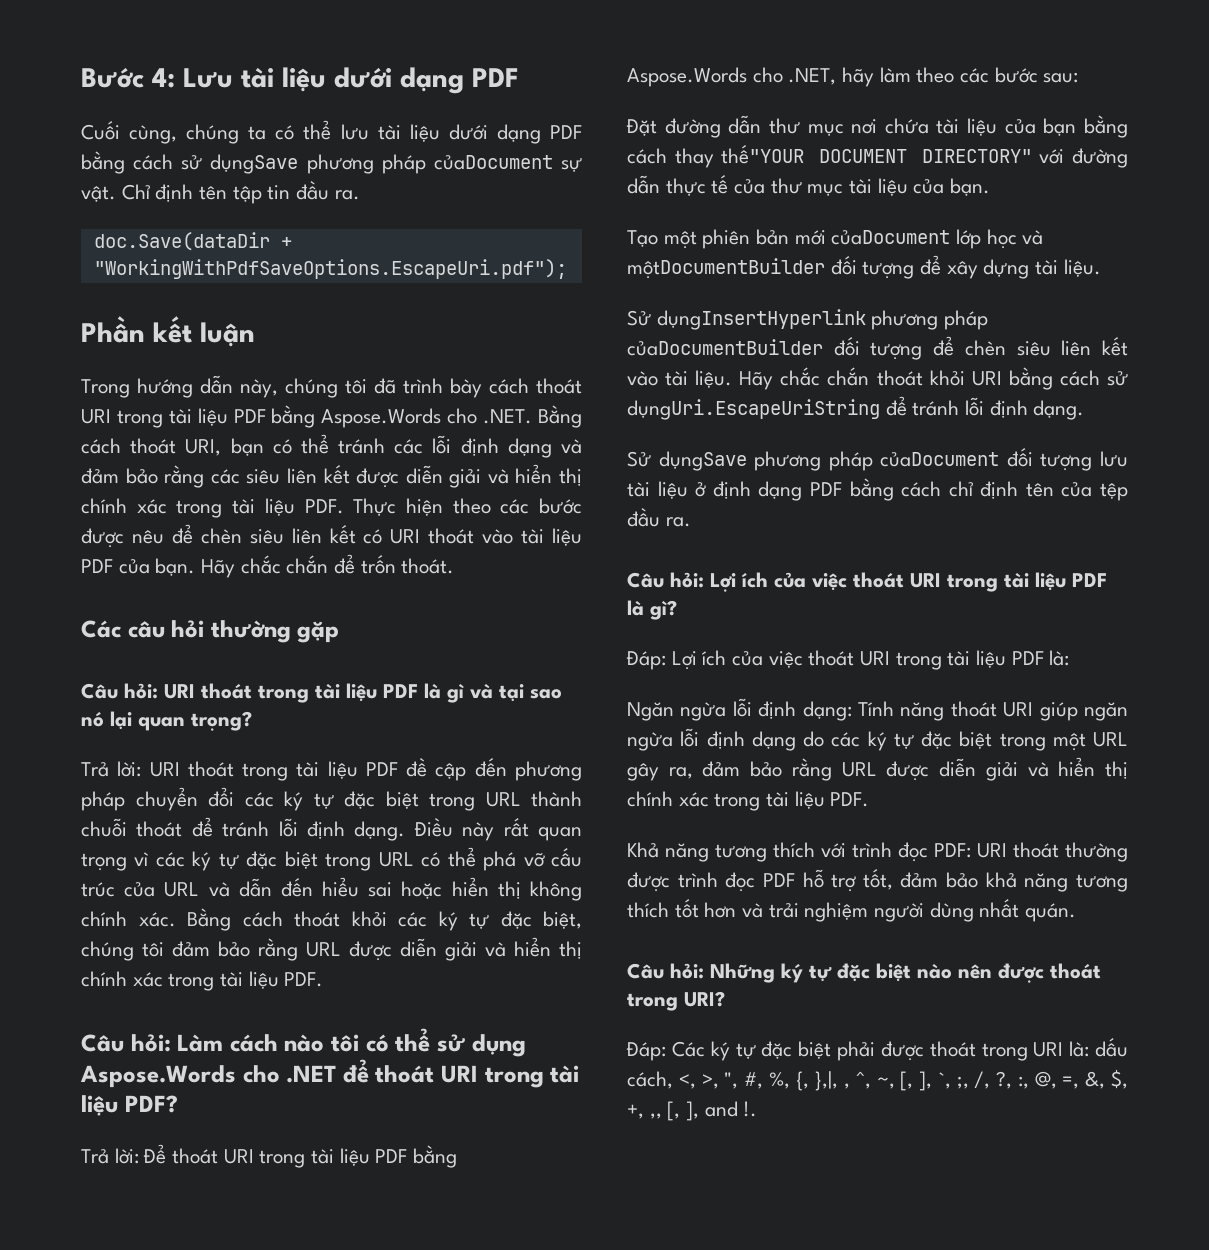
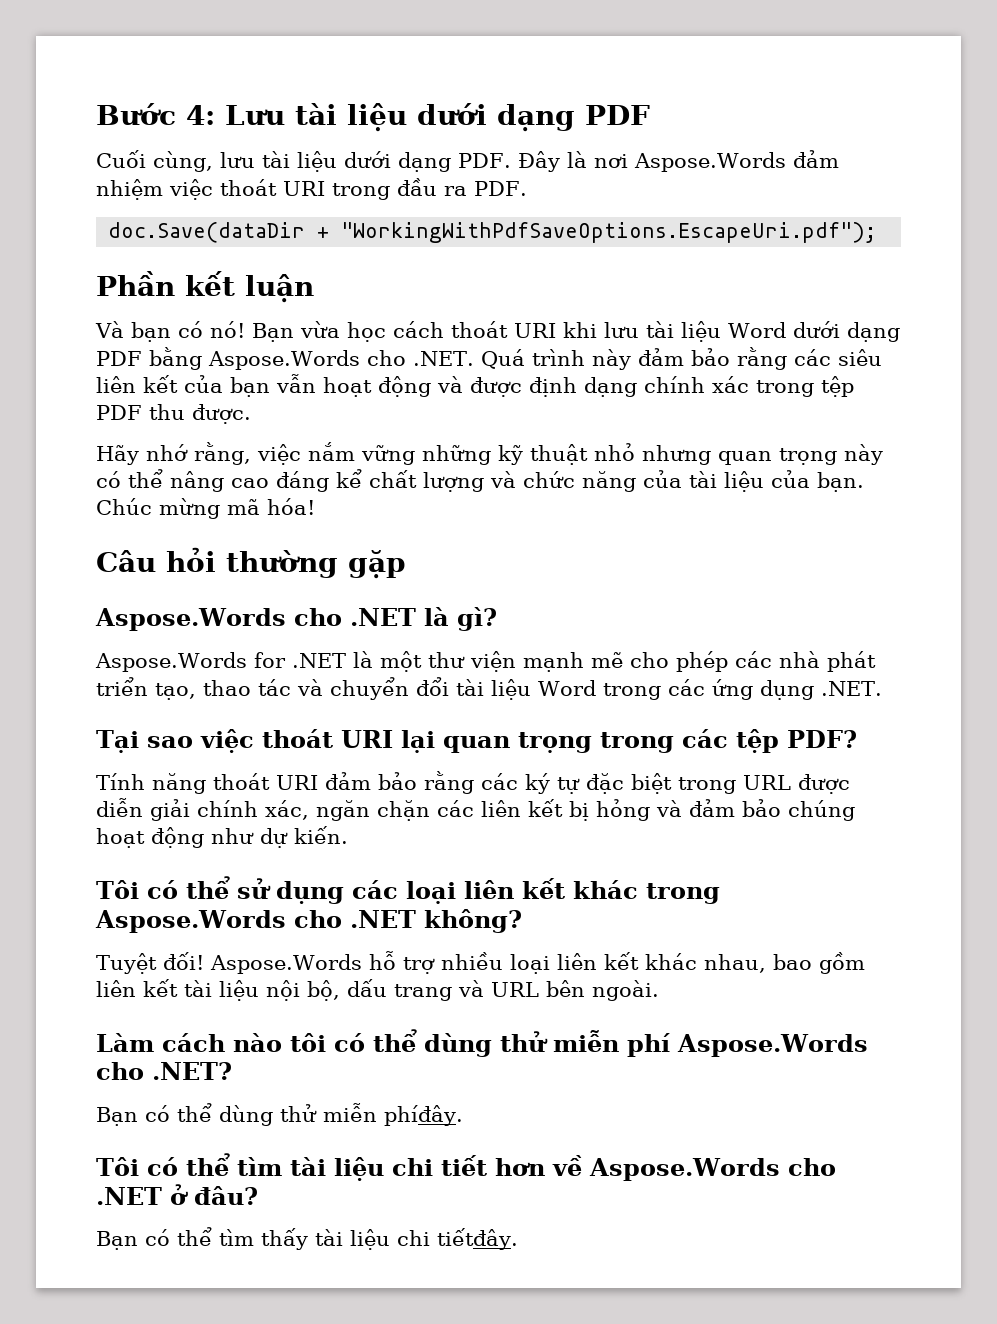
- Cuối cùng, chúng ta có thể lưu tài liệu dưới dạng PDF bằng cách sử dụngSave phương pháp củaDocument sự vật. Chỉ định tên tập tin đầu ra.
+ Cuối cùng, lưu tài liệu dưới dạng PDF. Đây là nơi Aspose.Words đảm nhiệm việc thoát URI trong đầu ra PDF.
- Trong hướng dẫn này, chúng tôi đã trình bày cách thoát URI trong tài liệu PDF bằng Aspose.Words cho .NET. Bằng cách thoát URI, bạn có thể tránh các lỗi định dạng và đảm bảo rằng các siêu liên kết được diễn giải và hiển thị chính xác trong tài liệu PDF. Thực hiện theo các bước được nêu để chèn siêu liên kết có URI thoát vào tài liệu PDF của bạn. Hãy chắc chắn để trốn thoát.
- Các câu hỏi thường gặp
- Câu hỏi: URI thoát trong tài liệu PDF là gì và tại sao nó lại quan trọng?
- Trả lời: URI thoát trong tài liệu PDF đề cập đến phương pháp chuyển đổi các ký tự đặc biệt trong URL thành chuỗi thoát để tránh lỗi định dạng. Điều này rất quan trọng vì các ký tự đặc biệt trong URL có thể phá vỡ cấu trúc của URL và dẫn đến hiểu sai hoặc hiển thị không chính xác. Bằng cách thoát khỏi các ký tự đặc biệt, chúng tôi đảm bảo rằng URL được diễn giải và hiển thị chính xác trong tài liệu PDF.
- Câu hỏi: Làm cách nào tôi có thể sử dụng Aspose.Words cho .NET để thoát URI trong tài liệu PDF?
- Trả lời: Để thoát URI trong tài liệu PDF bằng Aspose.Words cho .NET, hãy làm theo các bước sau:
- Đặt đường dẫn thư mục nơi chứa tài liệu của bạn bằng cách thay thế"YOUR DOCUMENT DIRECTORY" với đường dẫn thực tế của thư mục tài liệu của bạn.
- Tạo một phiên bản mới củaDocument lớp học và mộtDocumentBuilder đối tượng để xây dựng tài liệu.
- Sử dụngInsertHyperlink phương pháp củaDocumentBuilder đối tượng để chèn siêu liên kết vào tài liệu. Hãy chắc chắn thoát khỏi URI bằng cách sử dụngUri.EscapeUriString để tránh lỗi định dạng.
- Sử dụngSave phương pháp củaDocument đối tượng lưu tài liệu ở định dạng PDF bằng cách chỉ định tên của tệp đầu ra.
- Câu hỏi: Lợi ích của việc thoát URI trong tài liệu PDF là gì?
- Đáp: Lợi ích của việc thoát URI trong tài liệu PDF là:
- Ngăn ngừa lỗi định dạng: Tính năng thoát URI giúp ngăn ngừa lỗi định dạng do các ký tự đặc biệt trong một URL gây ra, đảm bảo rằng URL được diễn giải và hiển thị chính xác trong tài liệu PDF.
- Khả năng tương thích với trình đọc PDF: URI thoát thường được trình đọc PDF hỗ trợ tốt, đảm bảo khả năng tương thích tốt hơn và trải nghiệm người dùng nhất quán.
- Câu hỏi: Những ký tự đặc biệt nào nên được thoát trong URI?
- Đáp: Các ký tự đặc biệt phải được thoát trong URI là: dấu cách, <, >, ", #, %, {, },|, , ^, ~, [, ], `, ;, /, ?, :, @, =, &, $, +, ,, [, ], and !.
+ Và bạn có nó! Bạn vừa học cách thoát URI khi lưu tài liệu Word dưới dạng PDF bằng Aspose.Words cho .NET. Quá trình này đảm bảo rằng các siêu liên kết của bạn vẫn hoạt động và được định dạng chính xác trong tệp PDF thu được.
+ Hãy nhớ rằng, việc nắm vững những kỹ thuật nhỏ nhưng quan trọng này có thể nâng cao đáng kể chất lượng và chức năng của tài liệu của bạn. Chúc mừng mã hóa!
+ Câu hỏi thường gặp
+ Aspose.Words cho .NET là gì?
+ Aspose.Words for .NET là một thư viện mạnh mẽ cho phép các nhà phát triển tạo, thao tác và chuyển đổi tài liệu Word trong các ứng dụng .NET.
+ Tại sao việc thoát URI lại quan trọng trong các tệp PDF?
+ Tính năng thoát URI đảm bảo rằng các ký tự đặc biệt trong URL được diễn giải chính xác, ngăn chặn các liên kết bị hỏng và đảm bảo chúng hoạt động như dự kiến.
+ Tôi có thể sử dụng các loại liên kết khác trong Aspose.Words cho .NET không?
+ Tuyệt đối! Aspose.Words hỗ trợ nhiều loại liên kết khác nhau, bao gồm liên kết tài liệu nội bộ, dấu trang và URL bên ngoài.
+ Làm cách nào tôi có thể dùng thử miễn phí Aspose.Words cho .NET?
+ Bạn có thể dùng thử miễn phíđây.
+ Tôi có thể tìm tài liệu chi tiết hơn về Aspose.Words cho .NET ở đâu?
+ Bạn có thể tìm thấy tài liệu chi tiếtđây.

